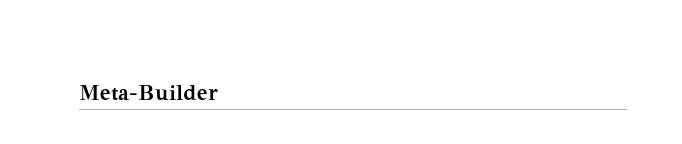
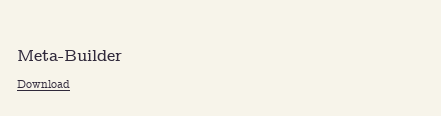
+ Download

